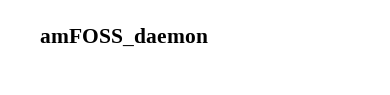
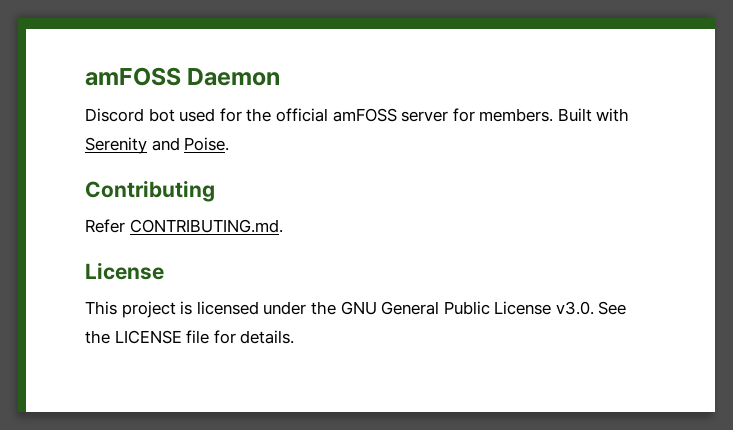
- amFOSS_daemon
+ amFOSS Daemon
+ Discord bot used for the official amFOSS server for members. Built with Serenity and Poise.
+ Contributing
+ Refer CONTRIBUTING.md.
+ License
+ This project is licensed under the GNU General Public License v3.0. See the LICENSE file for details.

